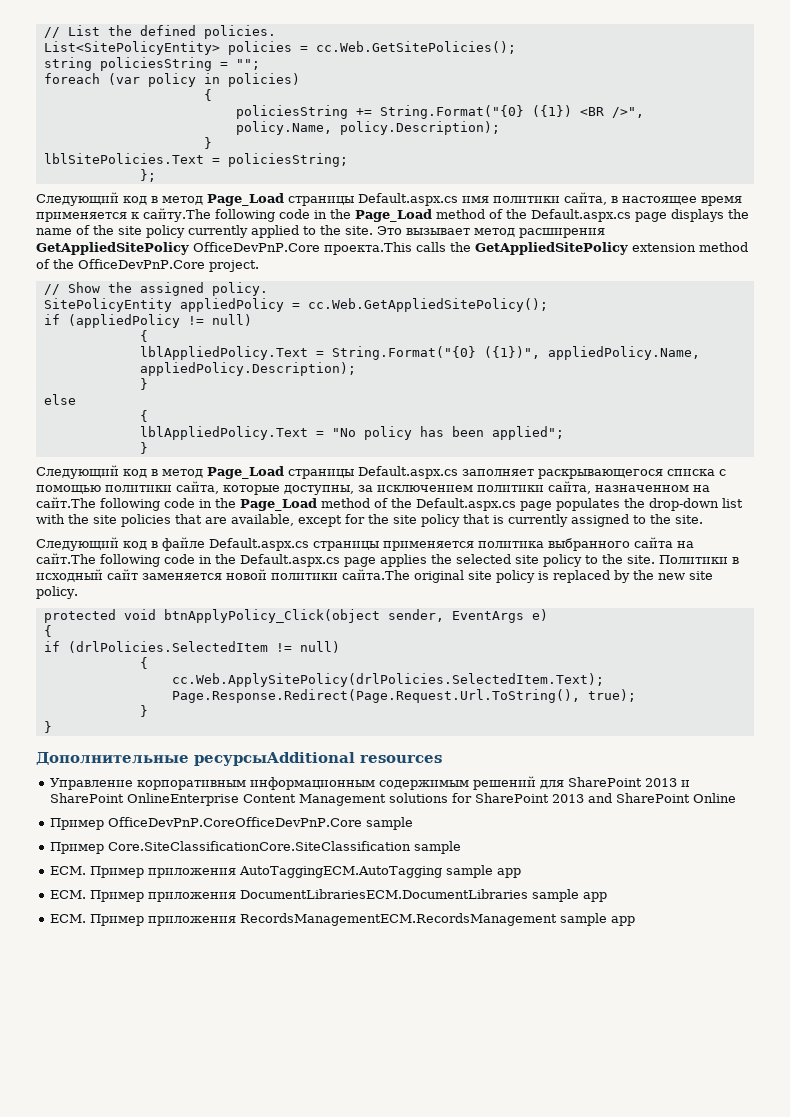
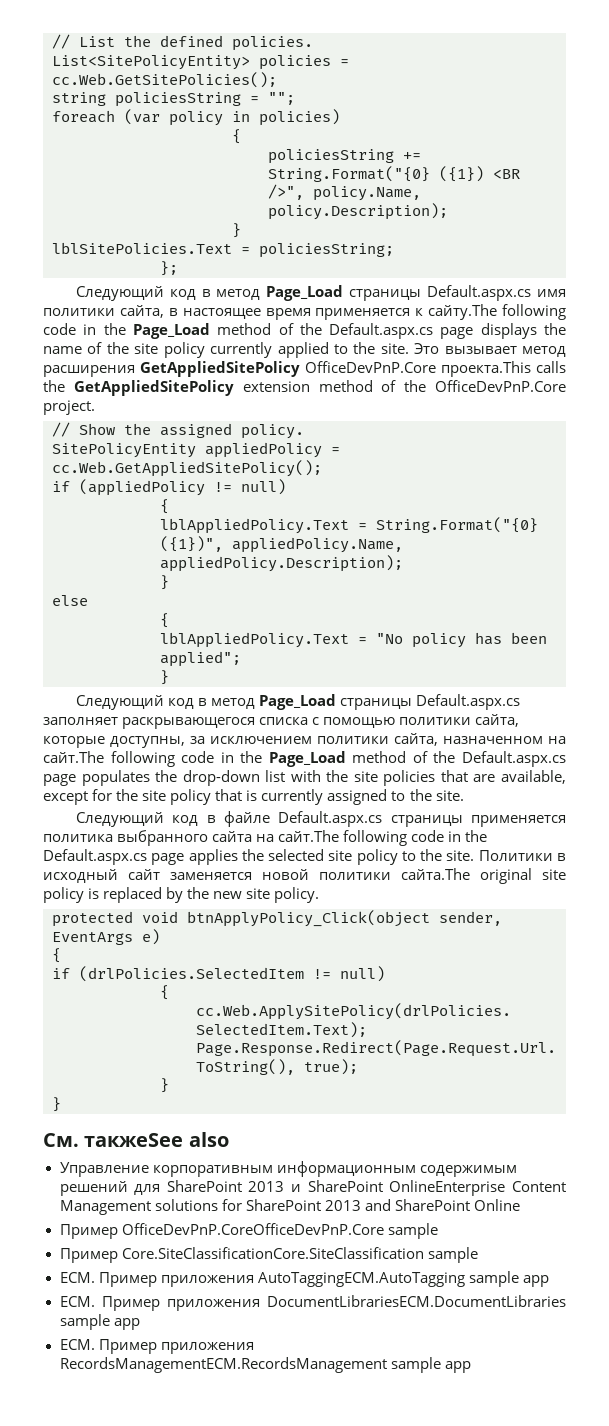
- Дополнительные ресурсыAdditional resources
+ См. такжеSee also

